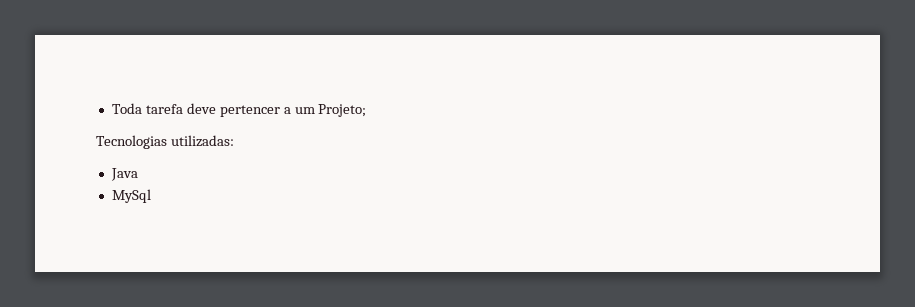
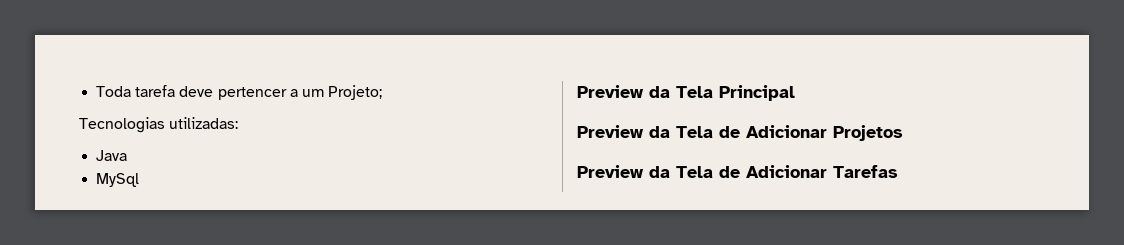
+ Preview da Tela Principal
+ Preview da Tela de Adicionar Projetos
+ Preview da Tela de Adicionar Tarefas

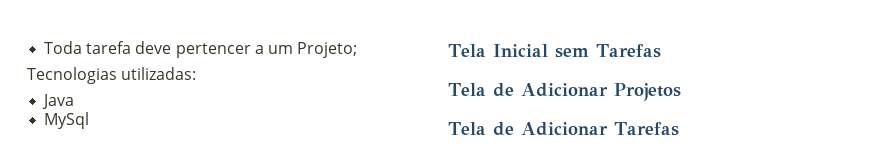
- Preview da Tela Principal
- Preview da Tela de Adicionar Projetos
+ Tela Inicial sem Tarefas
+ Tela de Adicionar Projetos
- Preview da Tela de Adicionar Tarefas
+ Tela de Adicionar Tarefas

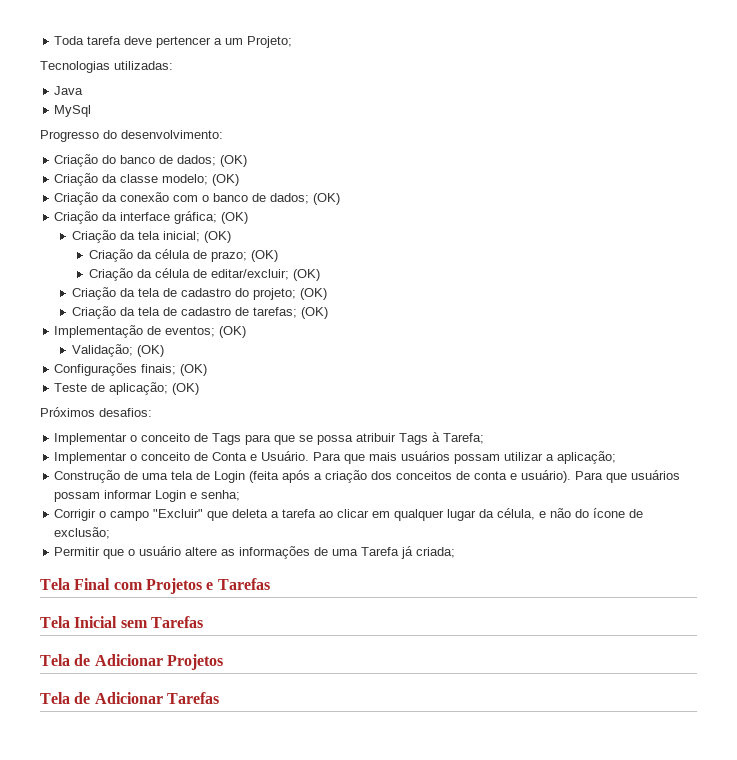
+ Progresso do desenvolvimento:
+ Criação do banco de dados; (OK)
+ Criação da classe modelo; (OK)
+ Criação da conexão com o banco de dados; (OK)
+ Criação da interface gráfica; (OK)
+ Criação da tela inicial; (OK)
+ Criação da célula de prazo; (OK)
+ Criação da célula de editar/excluir; (OK)
+ Criação da tela de cadastro do projeto; (OK)
+ Criação da tela de cadastro de tarefas; (OK)
+ Implementação de eventos; (OK)
+ Validação; (OK)
+ Configurações finais; (OK)
+ Teste de aplicação; (OK)
+ Próximos desafios:
+ Implementar o conceito de Tags para que se possa atribuir Tags à Tarefa;
+ Implementar o conceito de Conta e Usuário. Para que mais usuários possam utilizar a aplicação;
+ Construção de uma tela de Login (feita após a criação dos conceitos de conta e usuário). Para que usuários possam informar Login e senha;
+ Corrigir o campo "Excluir" que deleta a tarefa ao clicar em qualquer lugar da célula, e não do ícone de exclusão;
+ Permitir que o usuário altere as informações de uma Tarefa já criada;
+ Tela Final com Projetos e Tarefas

